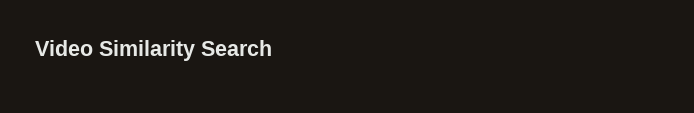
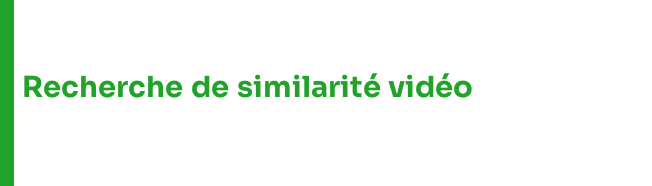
- Video Similarity Search
+ Recherche de similarité vidéo

